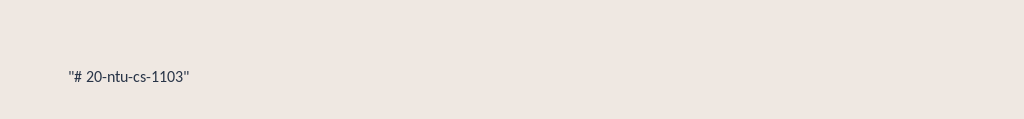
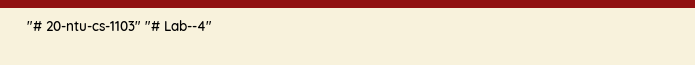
- "# 20-ntu-cs-1103"
+ "# 20-ntu-cs-1103" "# Lab--4"

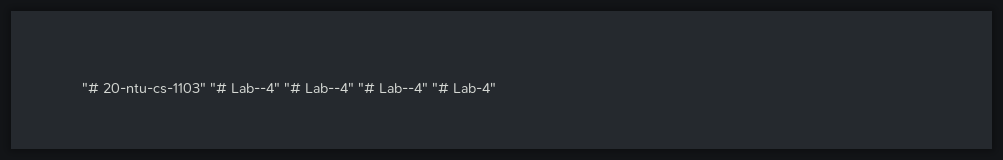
- "# 20-ntu-cs-1103" "# Lab--4"
+ "# 20-ntu-cs-1103" "# Lab--4" "# Lab--4" "# Lab--4" "# Lab-4"

